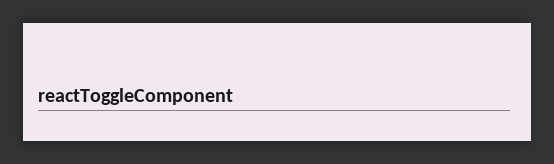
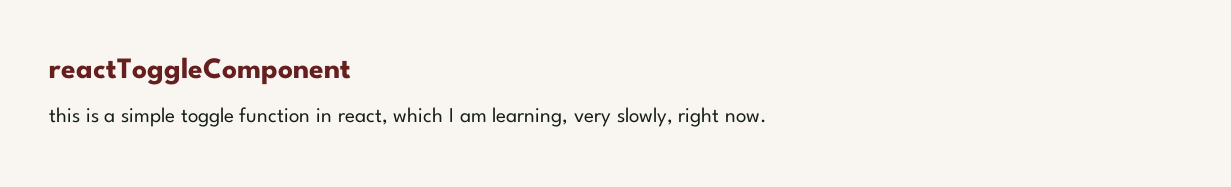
+ this is a simple toggle function in react, which I am learning, very slowly, right now.

